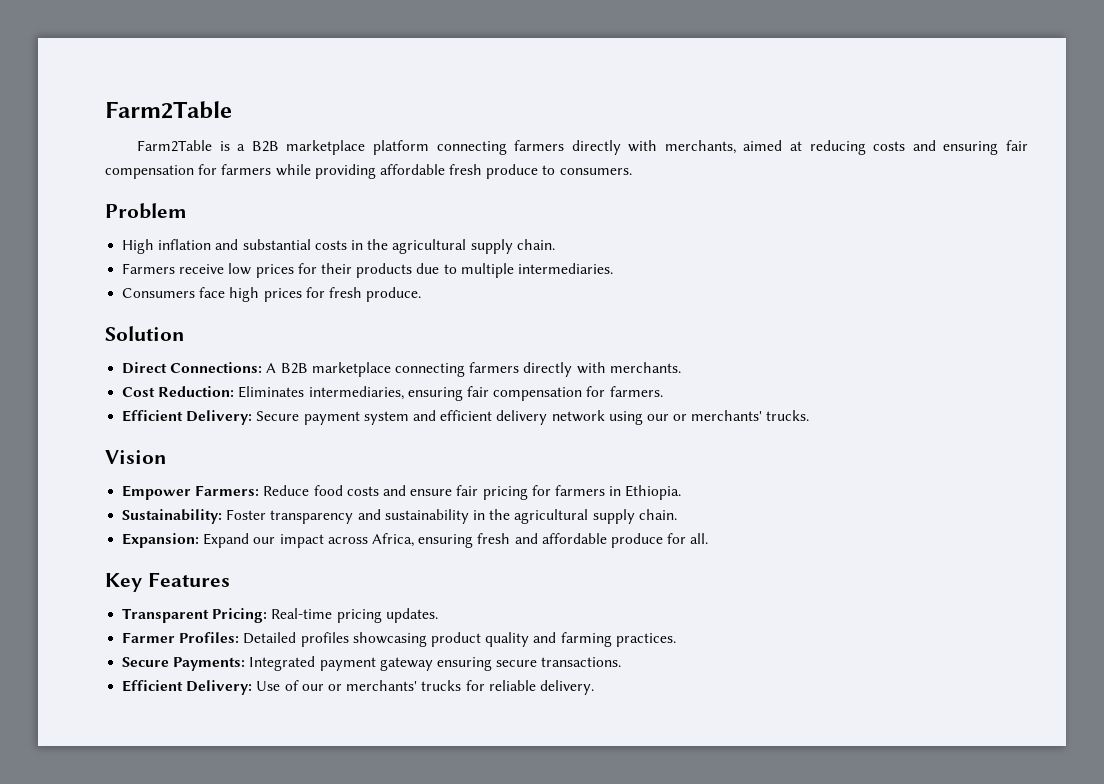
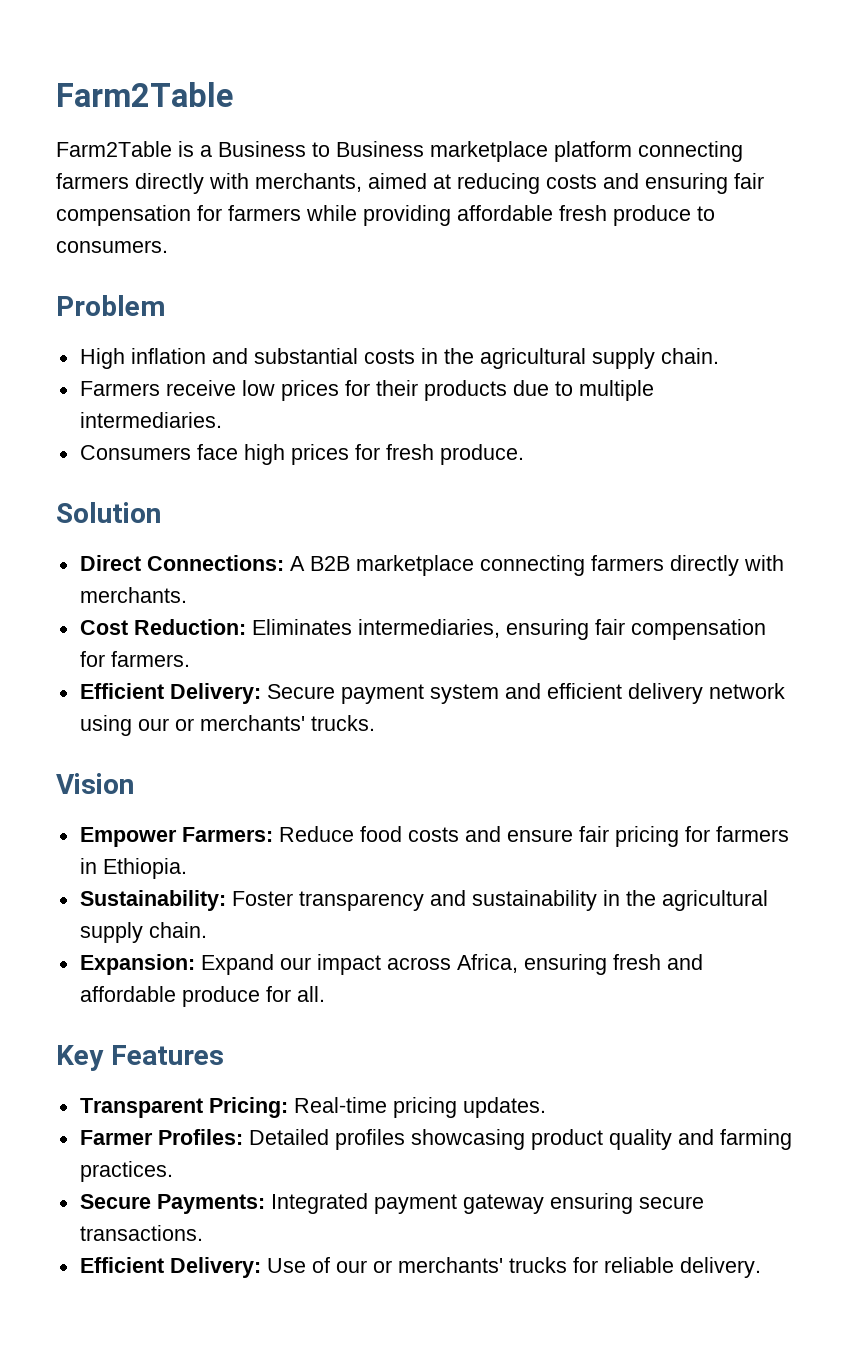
- Farm2Table is a B2B marketplace platform connecting farmers directly with merchants, aimed at reducing costs and ensuring fair compensation for farmers while providing affordable fresh produce to consumers.
+ Farm2Table is a Business to Business marketplace platform connecting farmers directly with merchants, aimed at reducing costs and ensuring fair compensation for farmers while providing affordable fresh produce to consumers.

